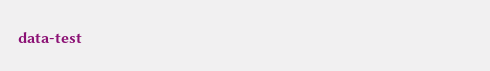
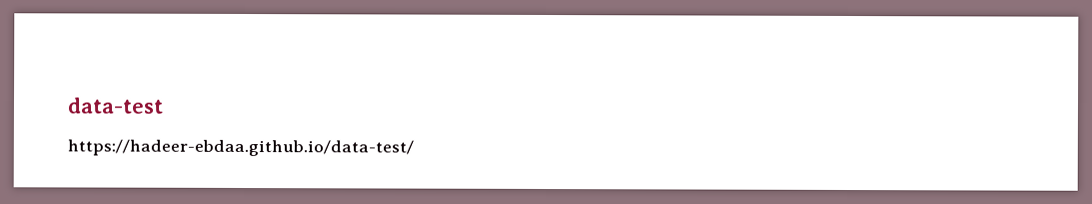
+ https://hadeer-ebdaa.github.io/data-test/

